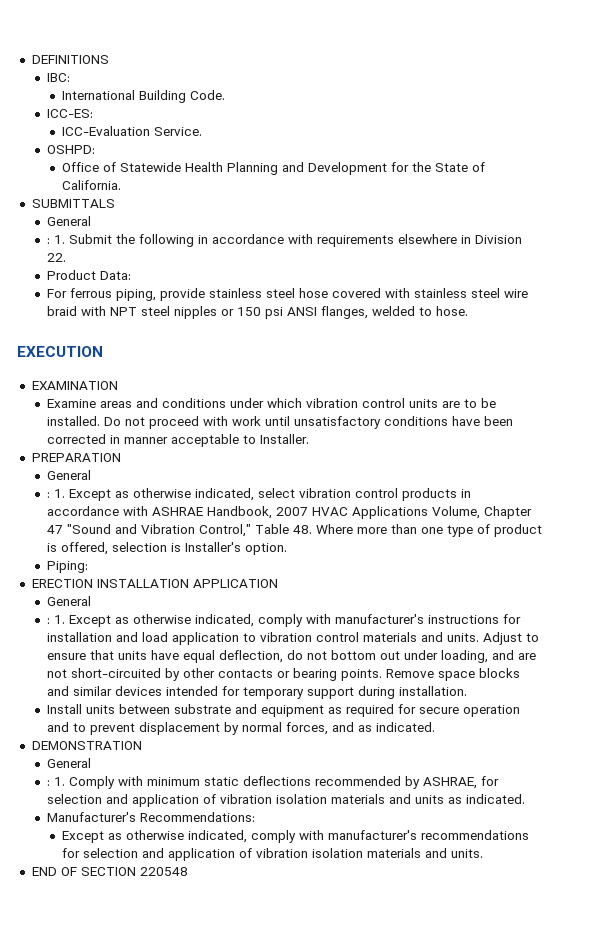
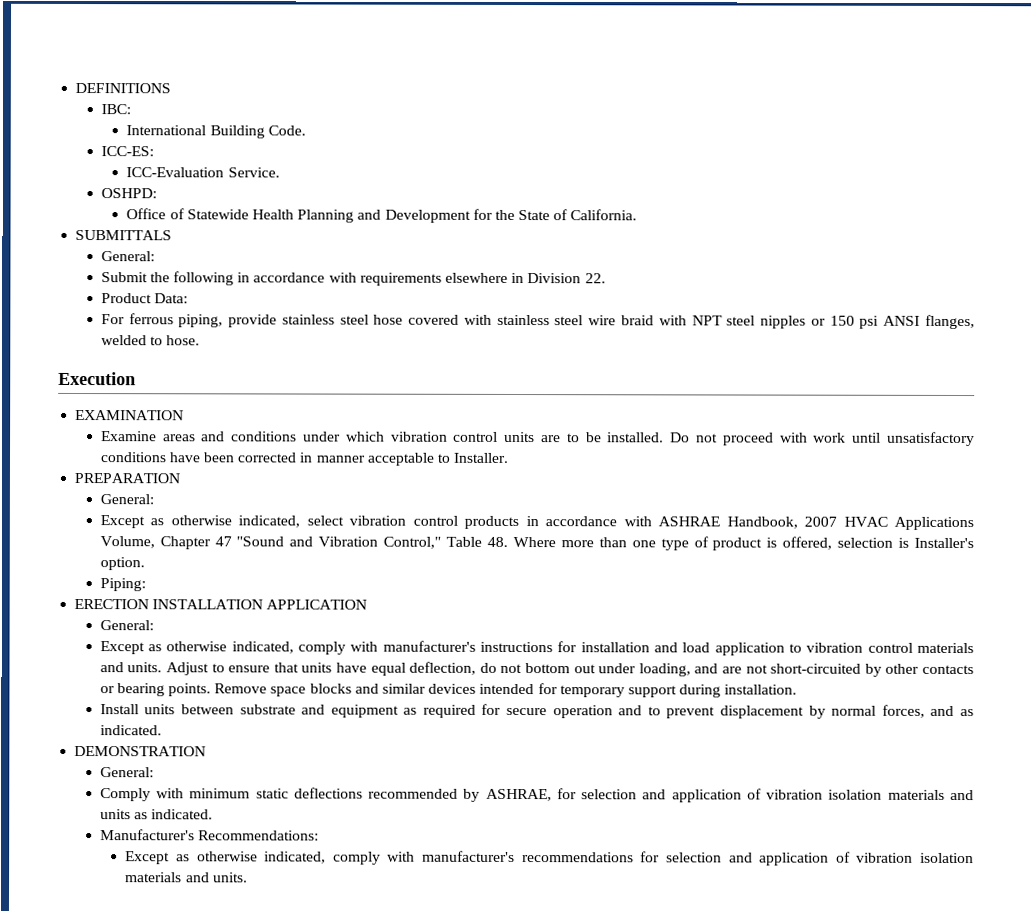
  SUBMITTALS
- General
- : 1. Submit the following in accordance with requirements elsewhere in Division 22.
+ General:
+ Submit the following in accordance with requirements elsewhere in Division 22.
- EXECUTION
+ Execution
  PREPARATION
- General
- : 1. Except as otherwise indicated, select vibration control products in accordance with ASHRAE Handbook, 2007 HVAC Applications Volume, Chapter 47 "Sound and Vibration Control," Table 48. Where more than one type of product is offered, selection is Installer's option.
+ General:
+ Except as otherwise indicated, select vibration control products in accordance with ASHRAE Handbook, 2007 HVAC Applications Volume, Chapter 47 "Sound and Vibration Control," Table 48. Where more than one type of product is offered, selection is Installer's option.
  ERECTION INSTALLATION APPLICATION
- General
- : 1. Except as otherwise indicated, comply with manufacturer's instructions for installation and load application to vibration control materials and units.
+ General:
+ Except as otherwise indicated, comply with manufacturer's instructions for installation and load application to vibration control materials and units.
  DEMONSTRATION
- General
- : 1. Comply with minimum static deflections recommended by ASHRAE, for selection and application of vibration isolation materials and units as indicated.
+ General:
+ Comply with minimum static deflections recommended by ASHRAE, for selection and application of vibration isolation materials and units as indicated.
- END OF SECTION 220548

